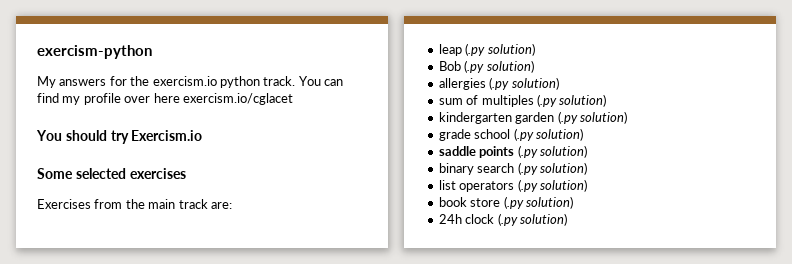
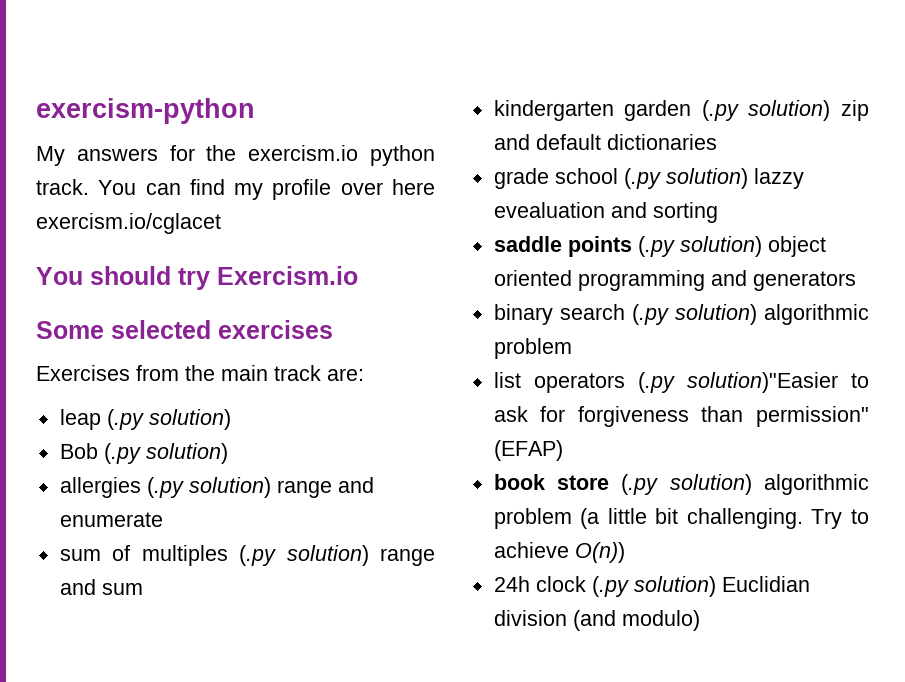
- allergies (.py solution)
+ allergies (.py solution) range and enumerate
- sum of multiples (.py solution)
+ sum of multiples (.py solution) range and sum
- kindergarten garden (.py solution)
+ kindergarten garden (.py solution) zip and default dictionaries
- grade school (.py solution)
+ grade school (.py solution) lazzy evealuation and sorting
- saddle points (.py solution)
+ saddle points (.py solution) object oriented programming and generators
- binary search (.py solution)
+ binary search (.py solution) algorithmic problem
- list operators (.py solution)
- book store (.py solution)
+ list operators (.py solution)"Easier to ask for forgiveness than permission" (EFAP)
+ book store (.py solution) algorithmic problem (a little bit challenging. Try to achieve O(n))
- 24h clock (.py solution)
+ 24h clock (.py solution) Euclidian division (and modulo)

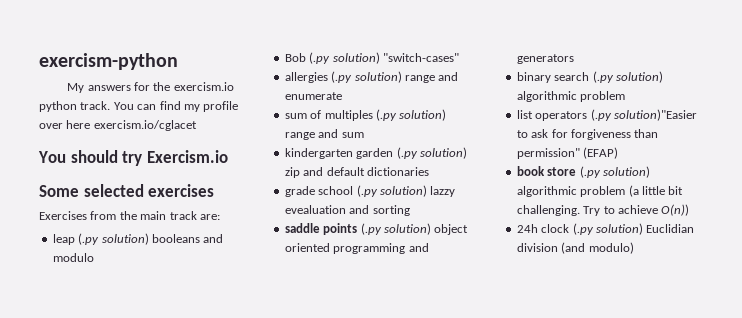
- leap (.py solution)
+ leap (.py solution) booleans and modulo
- Bob (.py solution)
+ Bob (.py solution) "switch-cases"

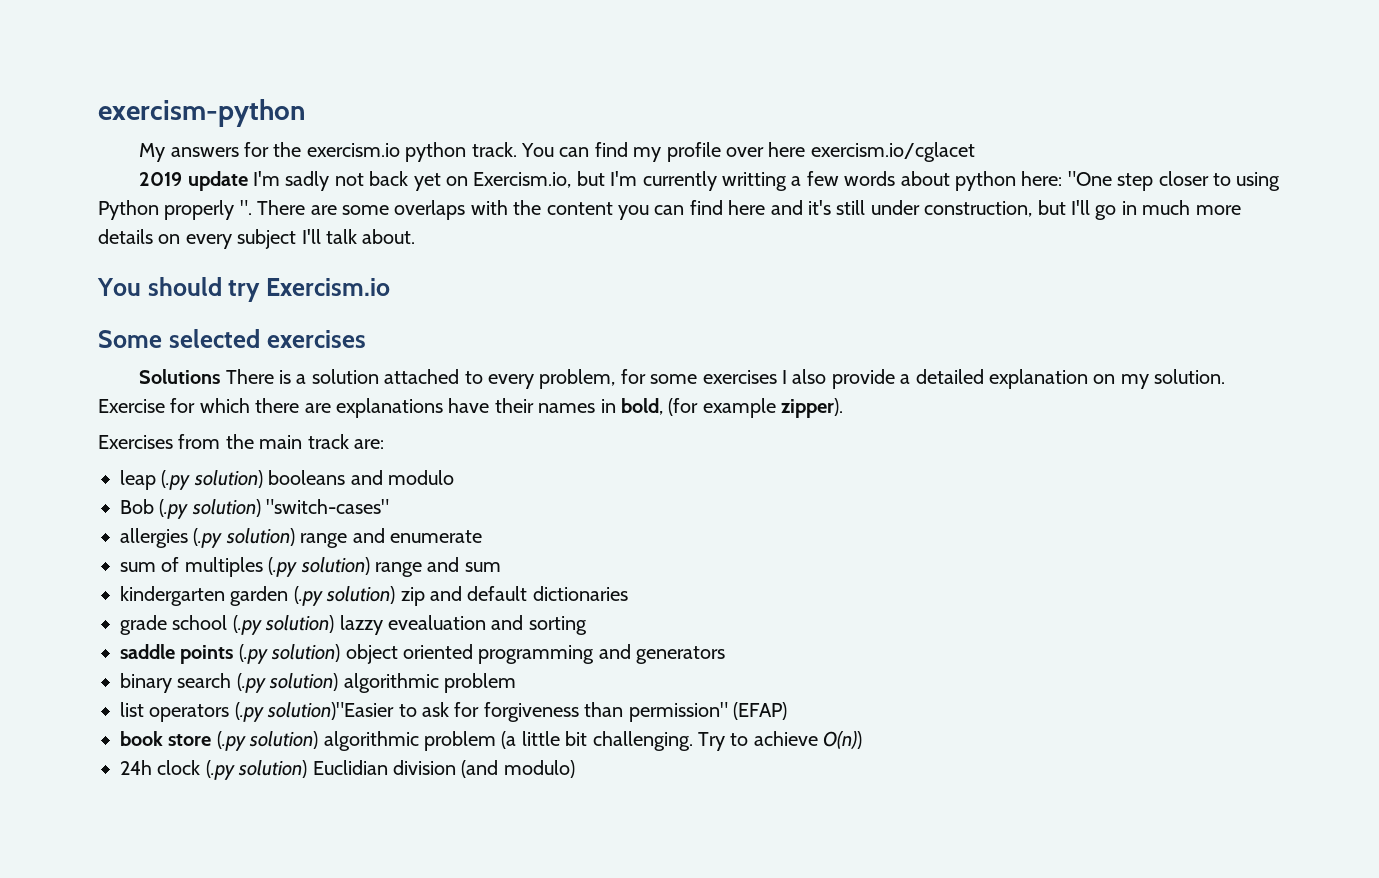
+ 2019 update I'm sadly not back yet on Exercism.io, but I'm currently writting a few words about python here: "One step closer to using Python properly ". There are some overlaps with the content you can find here and it's still under construction, but I'll go in much more details on every subject I'll talk about.
+ Solutions There is a solution attached to every problem, for some exercises I also provide a detailed explanation on my solution. Exercise for which there are explanations have their names in bold, (for example zipper).

